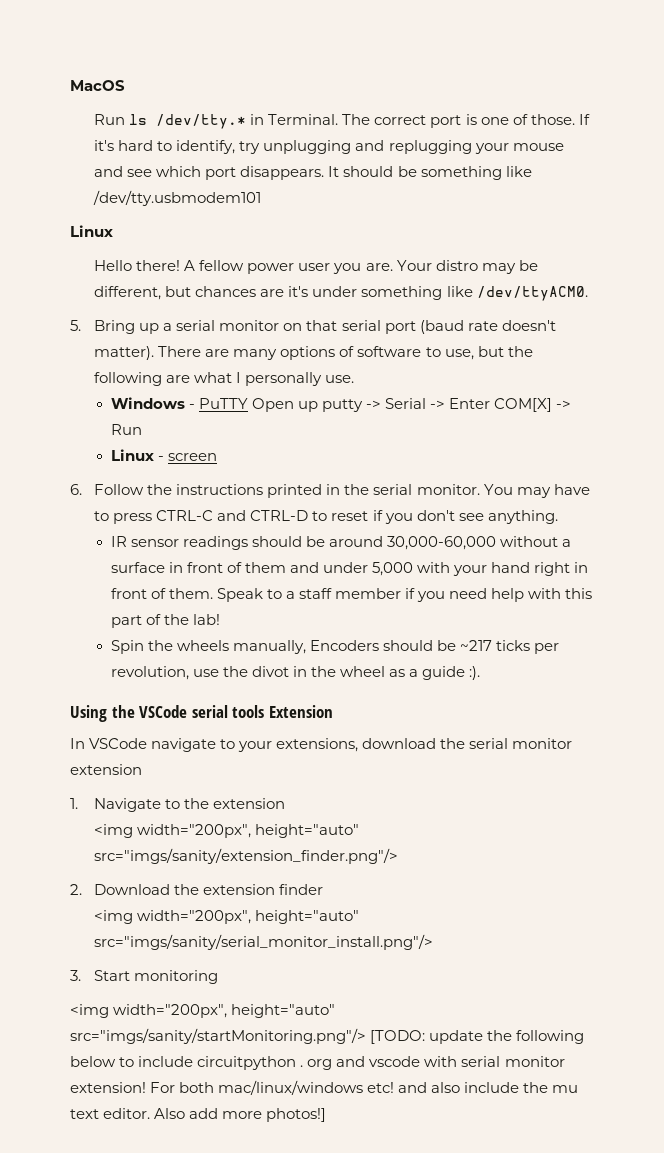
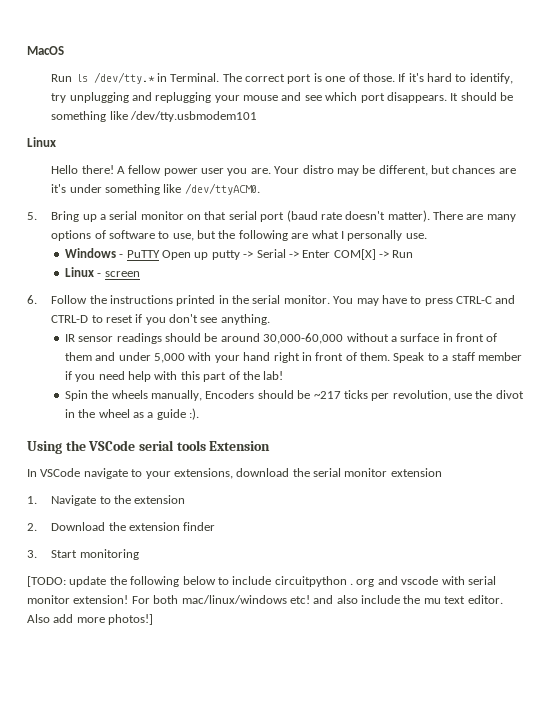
- <img width="200px", height="auto" src="imgs/sanity/extension_finder.png"/>
- <img width="200px", height="auto" src="imgs/sanity/serial_monitor_install.png"/>
- <img width="200px", height="auto" src="imgs/sanity/startMonitoring.png"/> [TODO: update the following below to include circuitpython . org and vscode with serial monitor extension!
+ [TODO: update the following below to include circuitpython . org and vscode with serial monitor extension!

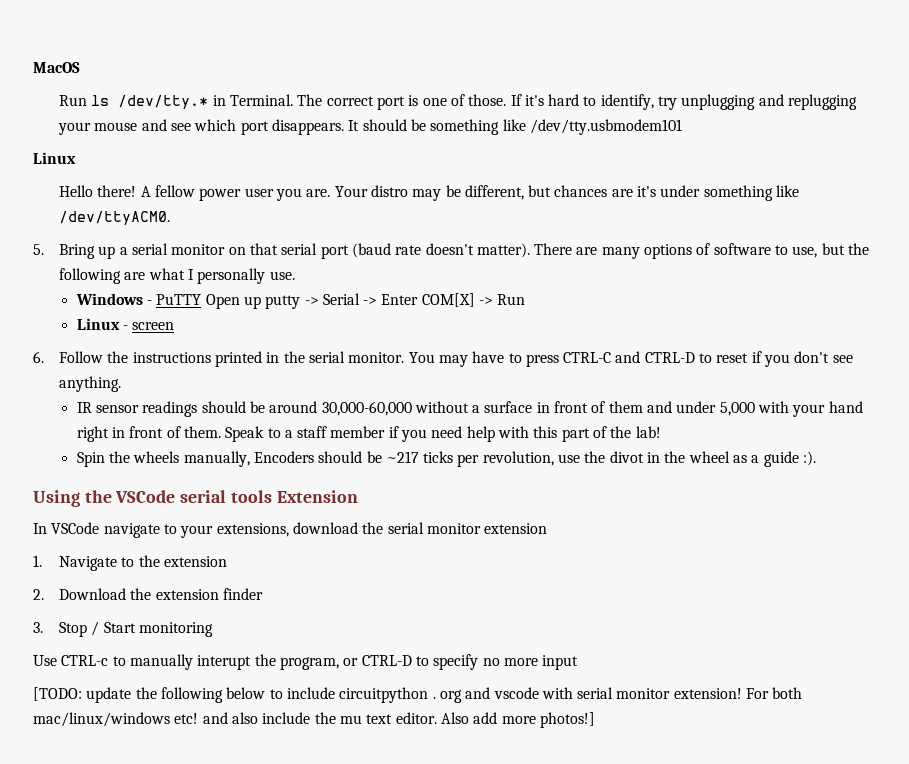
- 3. Start monitoring
+ 3. Stop / Start monitoring
+ Use CTRL-c to manually interupt the program, or CTRL-D to specify no more input

